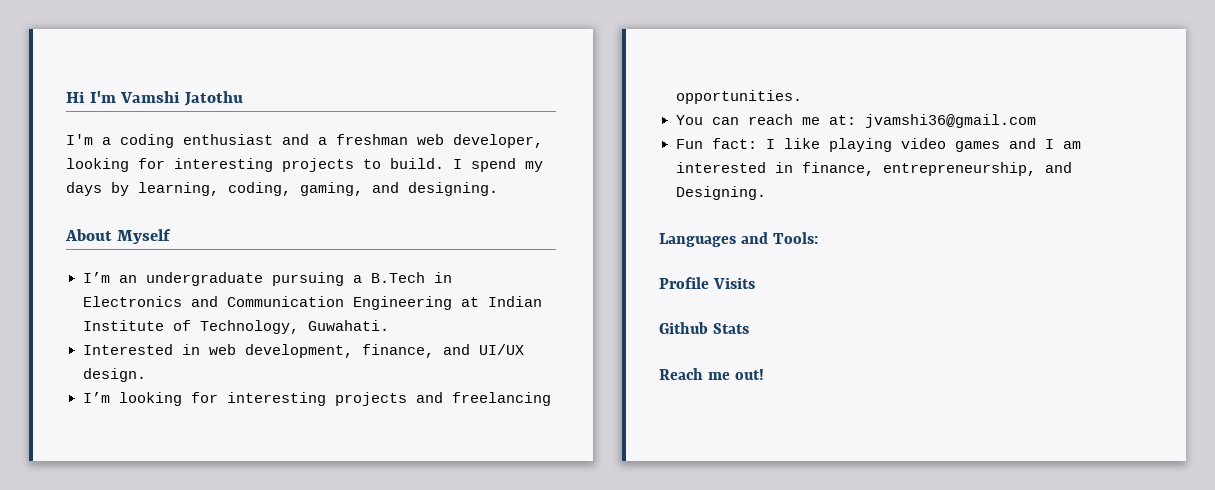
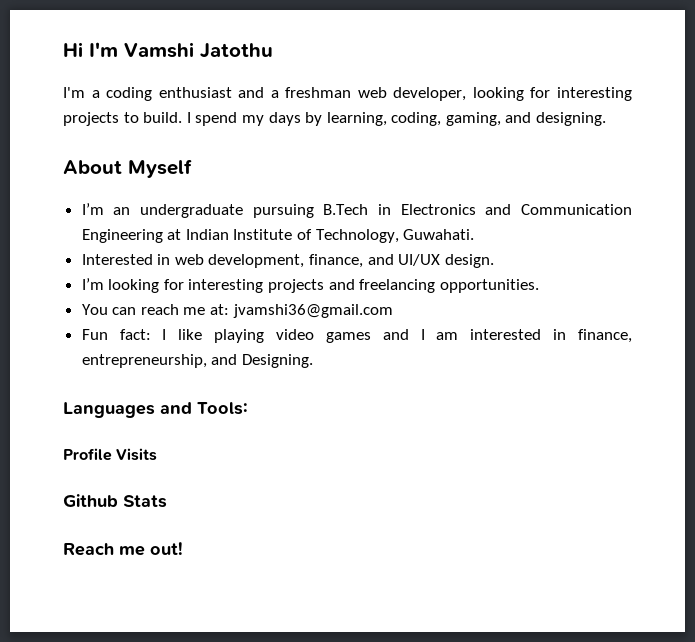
- I’m an undergraduate pursuing a B.Tech in Electronics and Communication Engineering at Indian Institute of Technology, Guwahati.
+ I’m an undergraduate pursuing B.Tech in Electronics and Communication Engineering at Indian Institute of Technology, Guwahati.

